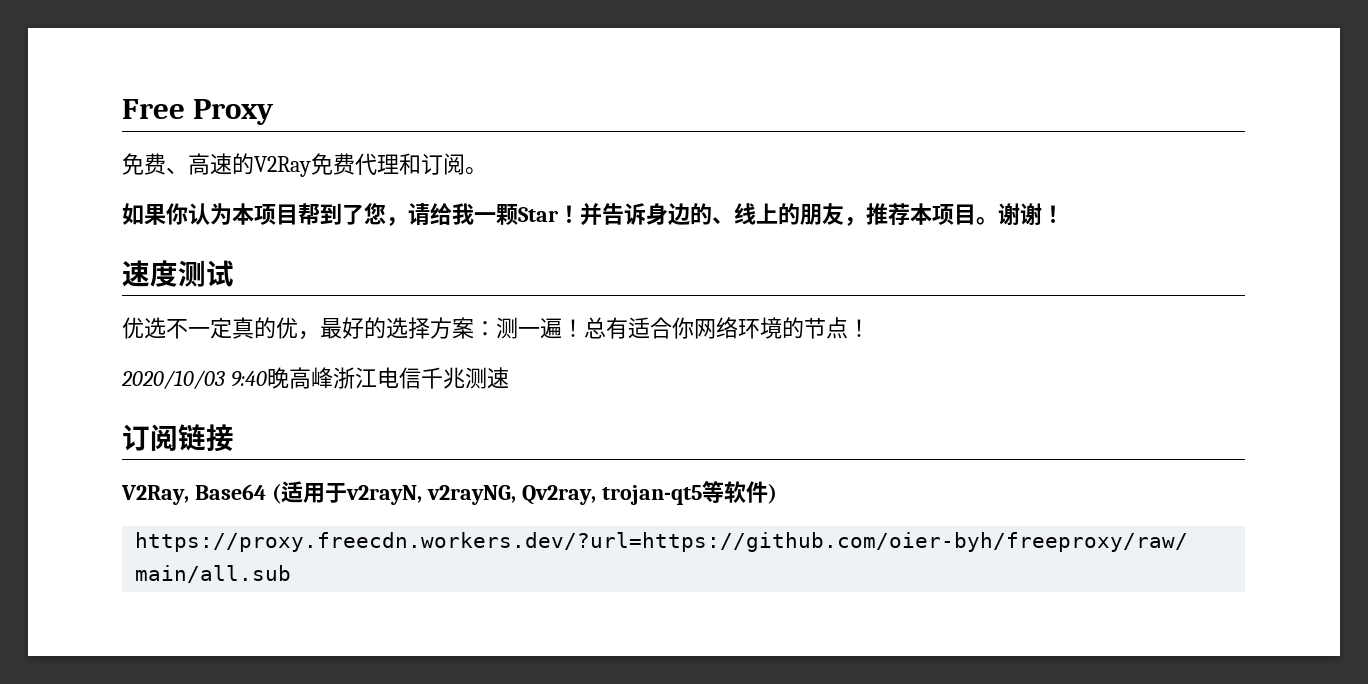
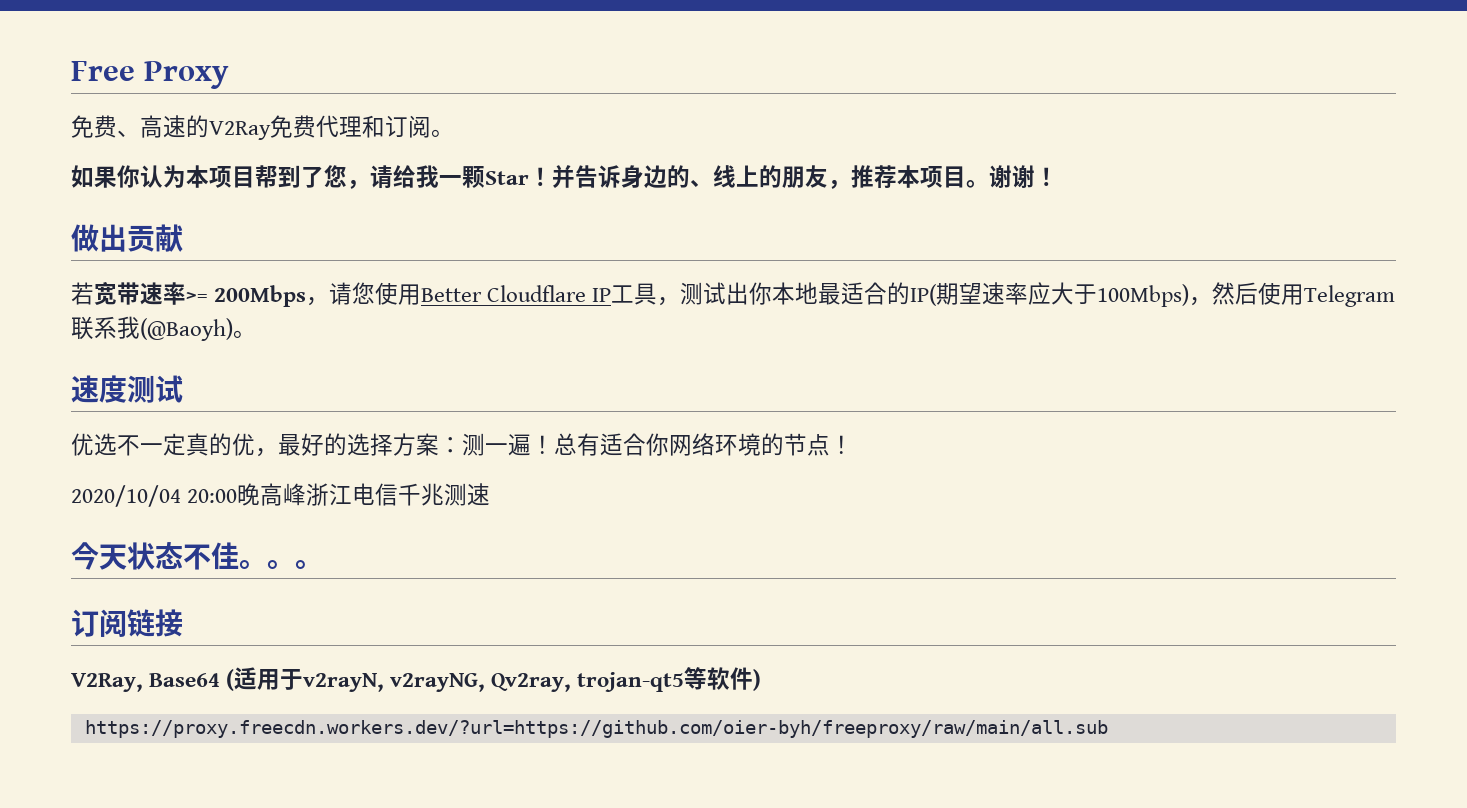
+ 做出贡献
+ 若宽带速率>= 200Mbps，请您使用Better Cloudflare IP工具，测试出你本地最适合的IP(期望速率应大于100Mbps)，然后使用Telegram联系我(@Baoyh)。
- 2020/10/03 9:40晚高峰浙江电信千兆测速
+ 2020/10/04 20:00晚高峰浙江电信千兆测速
+ 今天状态不佳。。。

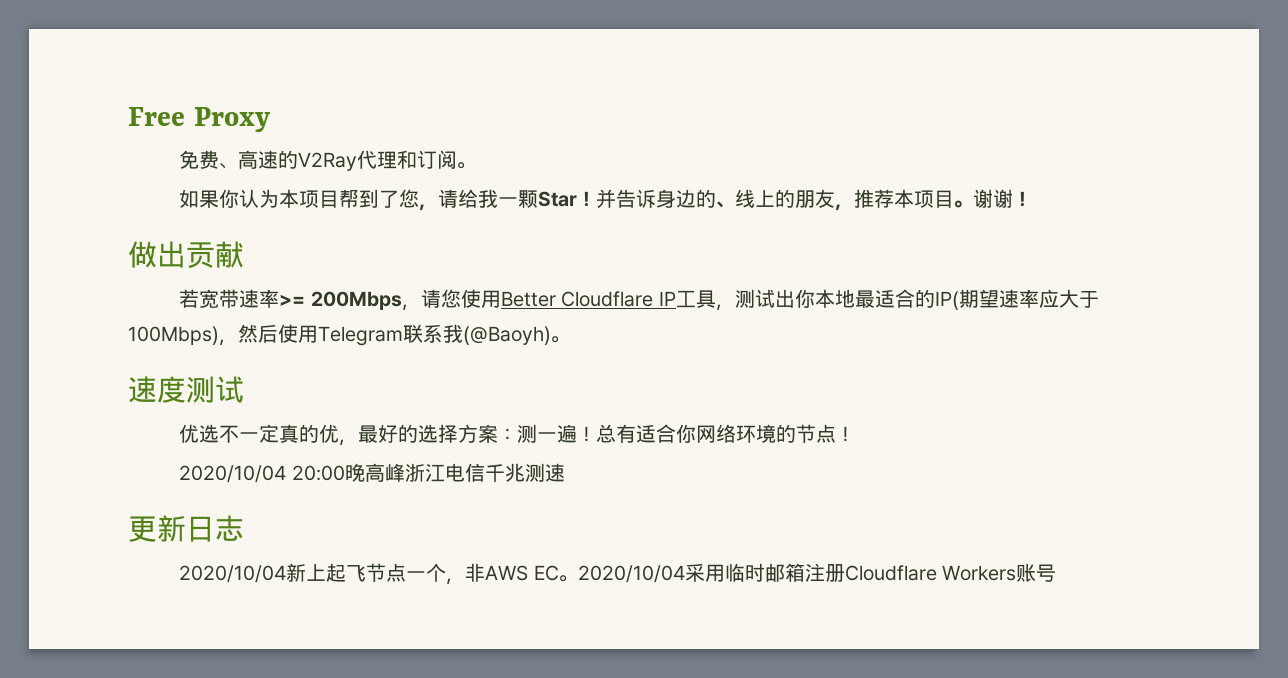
- 免费、高速的V2Ray免费代理和订阅。
+ 免费、高速的V2Ray代理和订阅。
- 今天状态不佳。。。
- 订阅链接
- V2Ray, Base64 (适用于v2rayN, v2rayNG, Qv2ray, trojan-qt5等软件)
- https://proxy.freecdn.workers.dev/?url=https://github.com/oier-byh/freeproxy/raw/main/all.sub
+ 更新日志
+ 2020/10/04新上起飞节点一个，非AWS EC。2020/10/04采用临时邮箱注册Cloudflare Workers账号

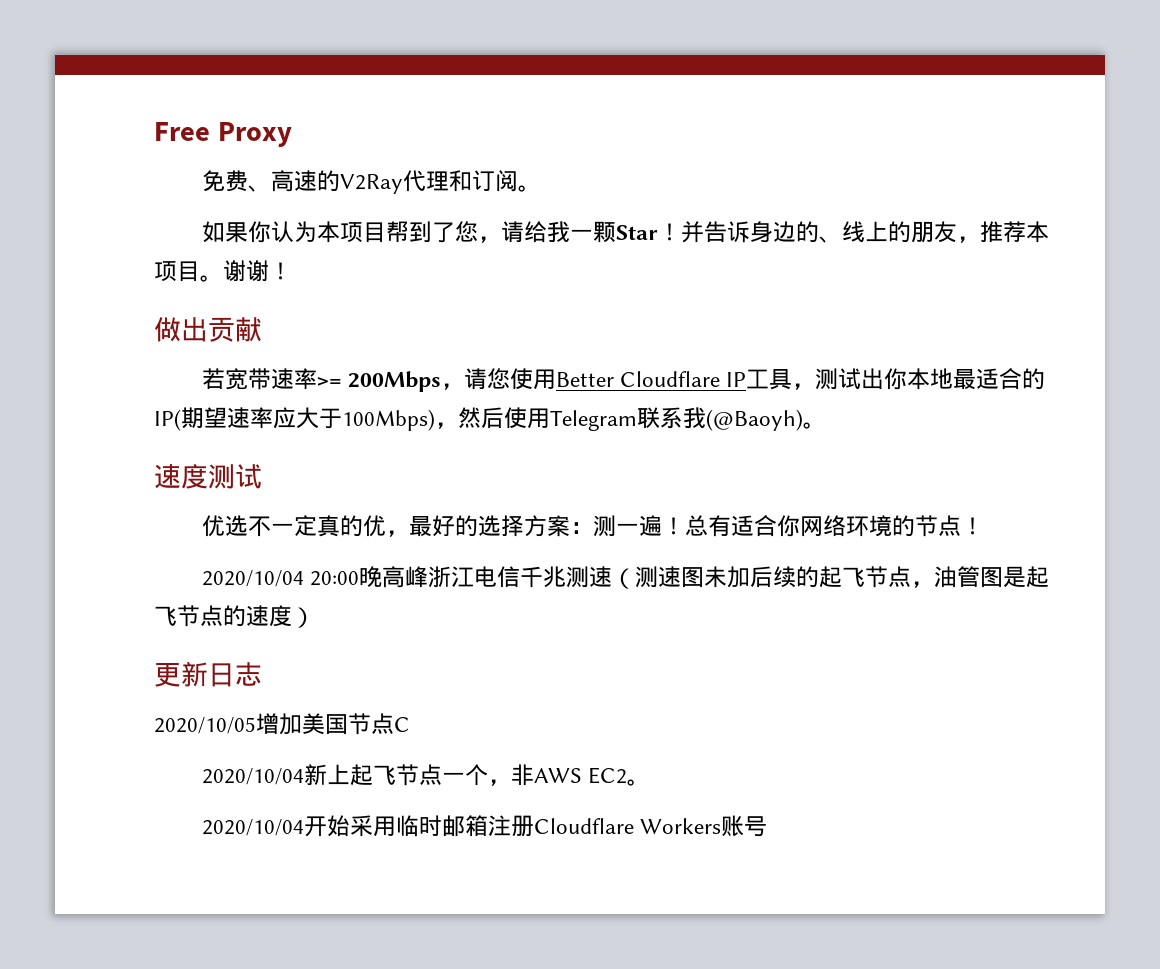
- 2020/10/04 20:00晚高峰浙江电信千兆测速
+ 2020/10/04 20:00晚高峰浙江电信千兆测速（测速图未加后续的起飞节点，油管图是起飞节点的速度）
  更新日志
+ 2020/10/05增加美国节点C
- 2020/10/04新上起飞节点一个，非AWS EC。2020/10/04采用临时邮箱注册Cloudflare Workers账号
+ 2020/10/04新上起飞节点一个，非AWS EC2。
+ 2020/10/04开始采用临时邮箱注册Cloudflare Workers账号

